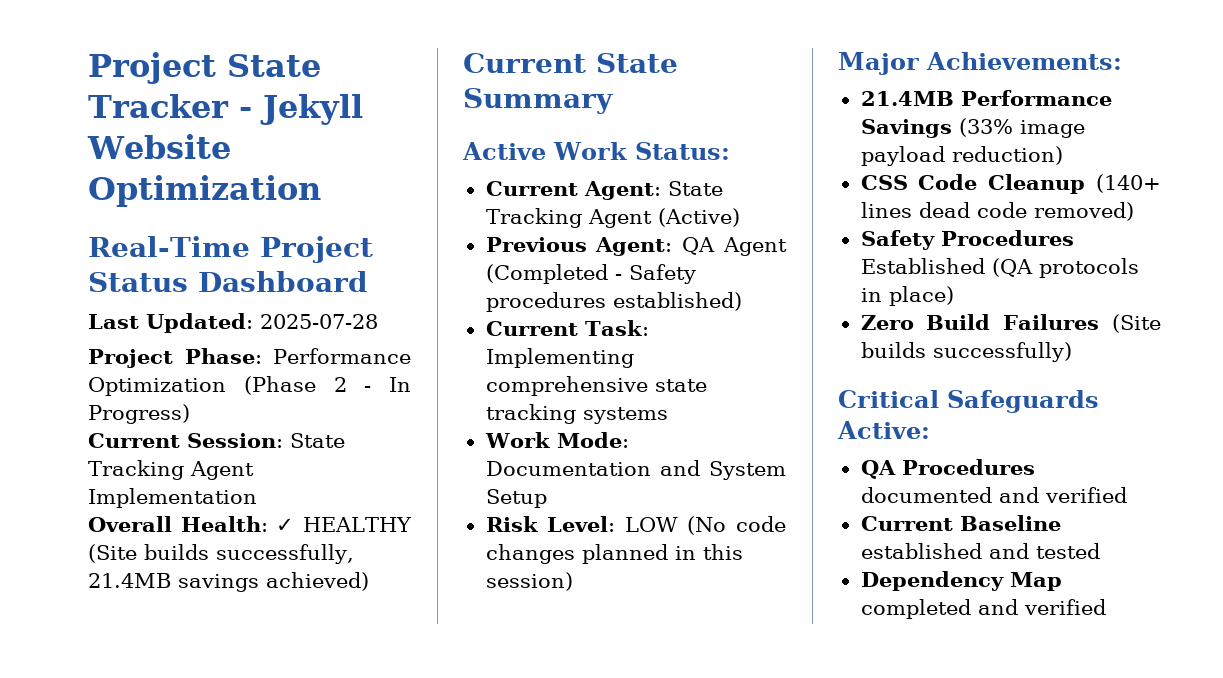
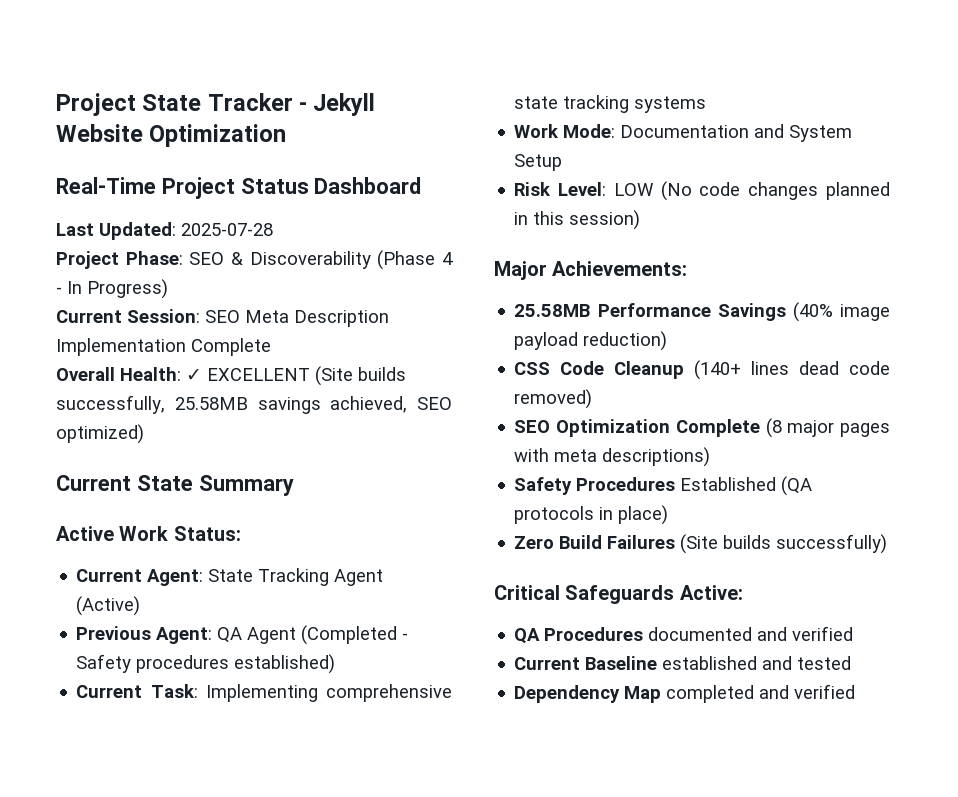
- Project Phase: Performance Optimization (Phase 2 - In Progress)
+ Project Phase: SEO & Discoverability (Phase 4 - In Progress)
- Current Session: State Tracking Agent Implementation
+ Current Session: SEO Meta Description Implementation Complete
- Overall Health: ✓ HEALTHY (Site builds successfully, 21.4MB savings achieved)
+ Overall Health: ✓ EXCELLENT (Site builds successfully, 25.58MB savings achieved, SEO optimized)
- 21.4MB Performance Savings (33% image payload reduction)
+ 25.58MB Performance Savings (40% image payload reduction)
+ SEO Optimization Complete (8 major pages with meta descriptions)

